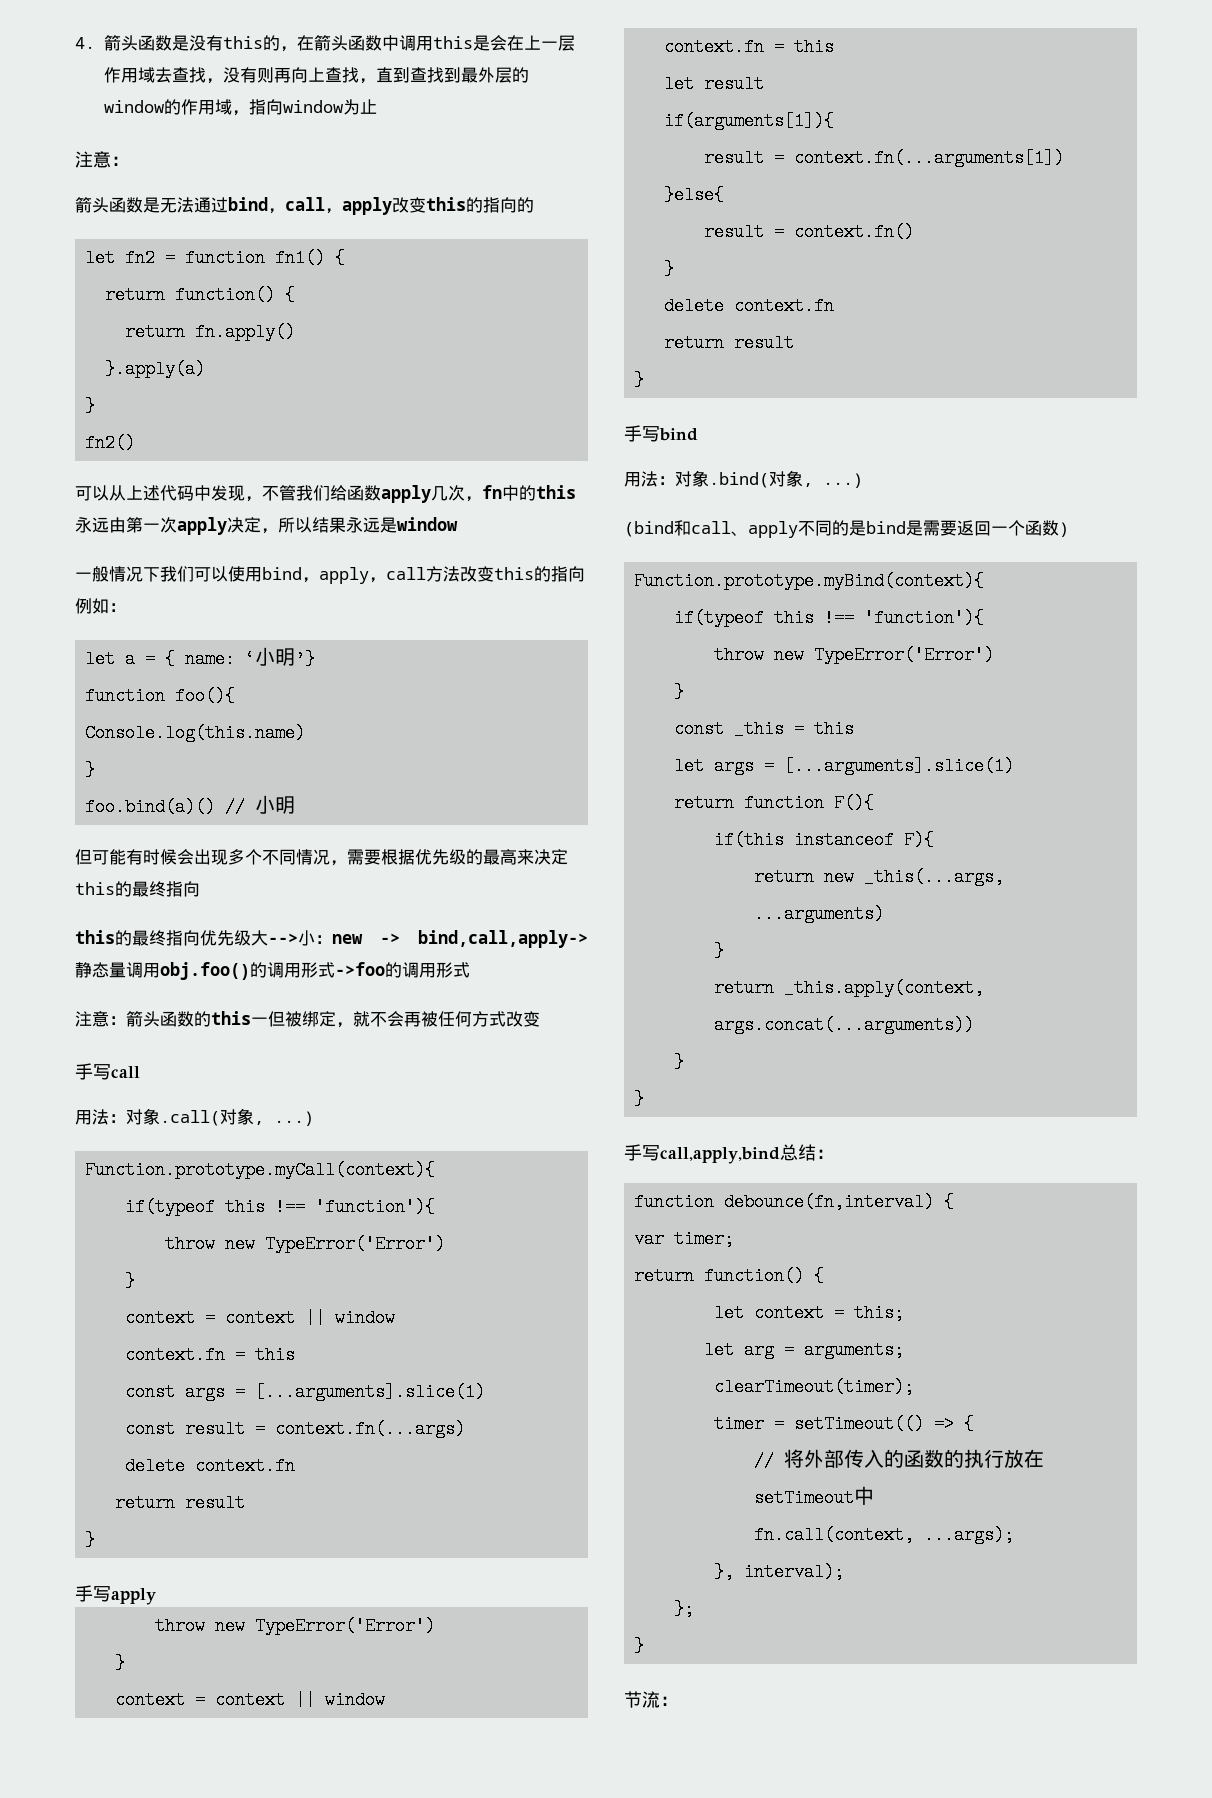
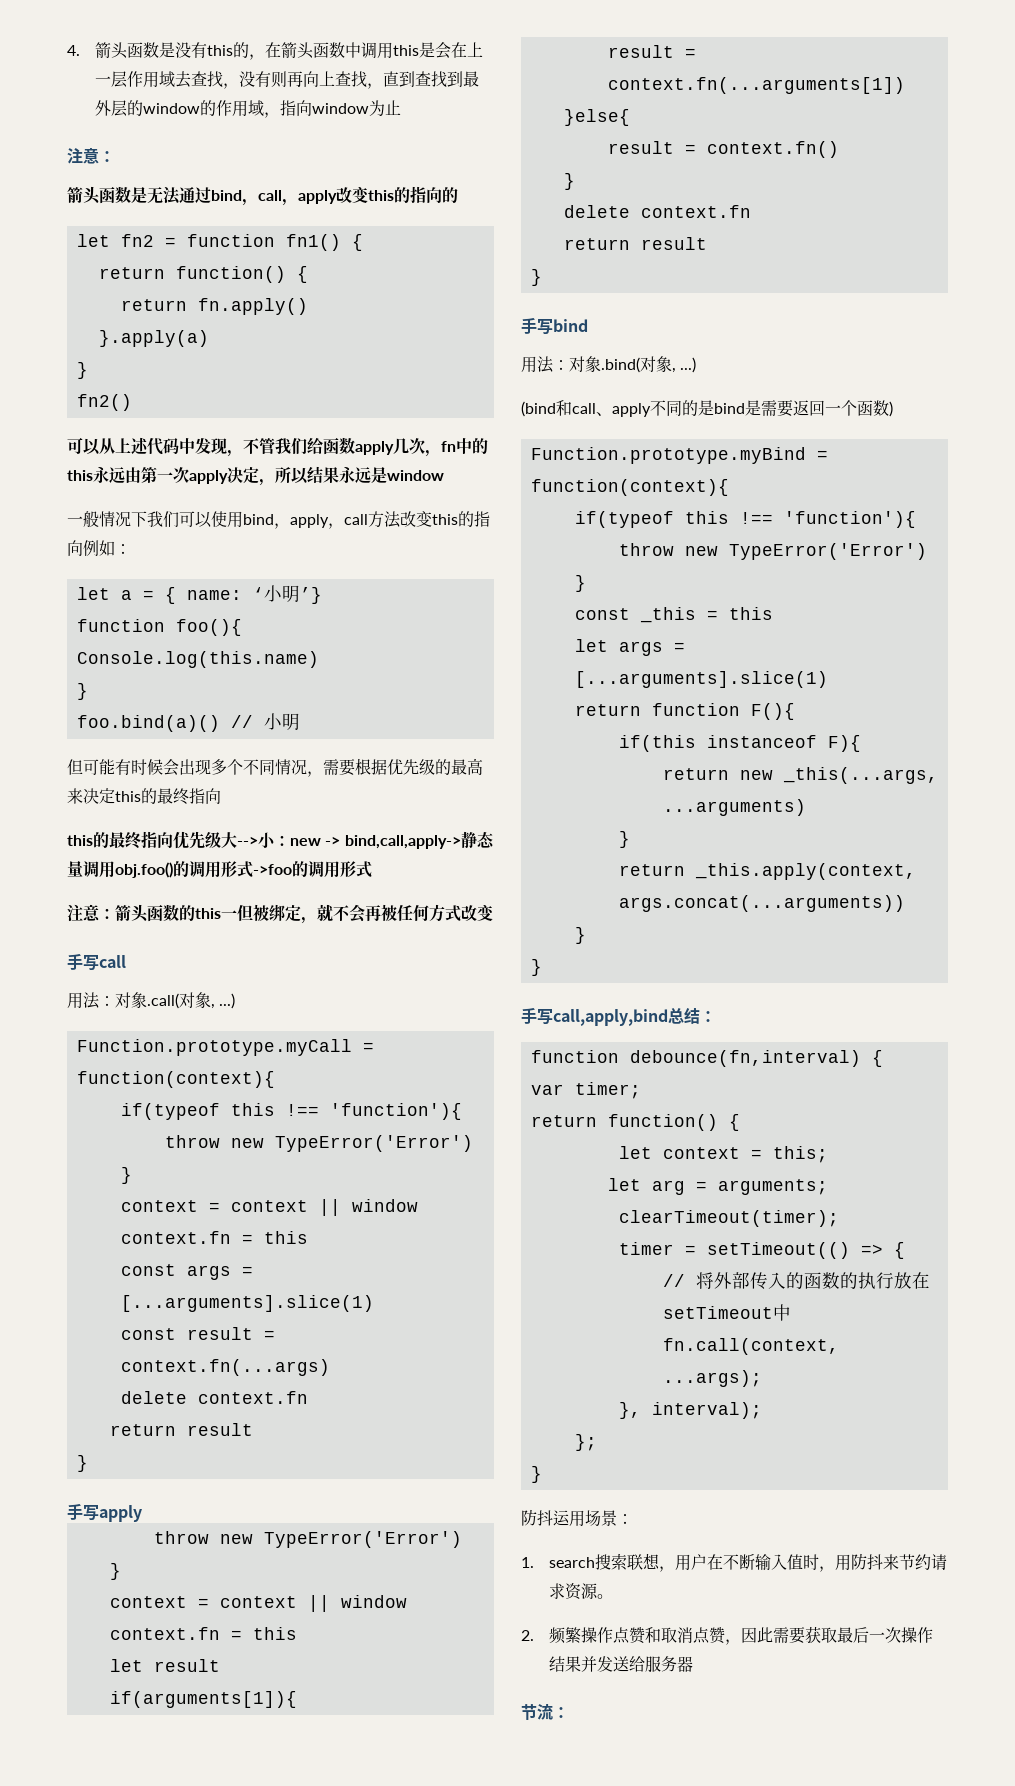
- Function.prototype.myCall(context){
+ Function.prototype.myCall = function(context){
- Function.prototype.myBind(context){
+ Function.prototype.myBind = function(context){
+ 防抖运用场景：
+ 1. search搜索联想，用户在不断输入值时，用防抖来节约请求资源。
+ 2.频繁操作点赞和取消点赞，因此需要获取最后一次操作结果并发送给服务器

